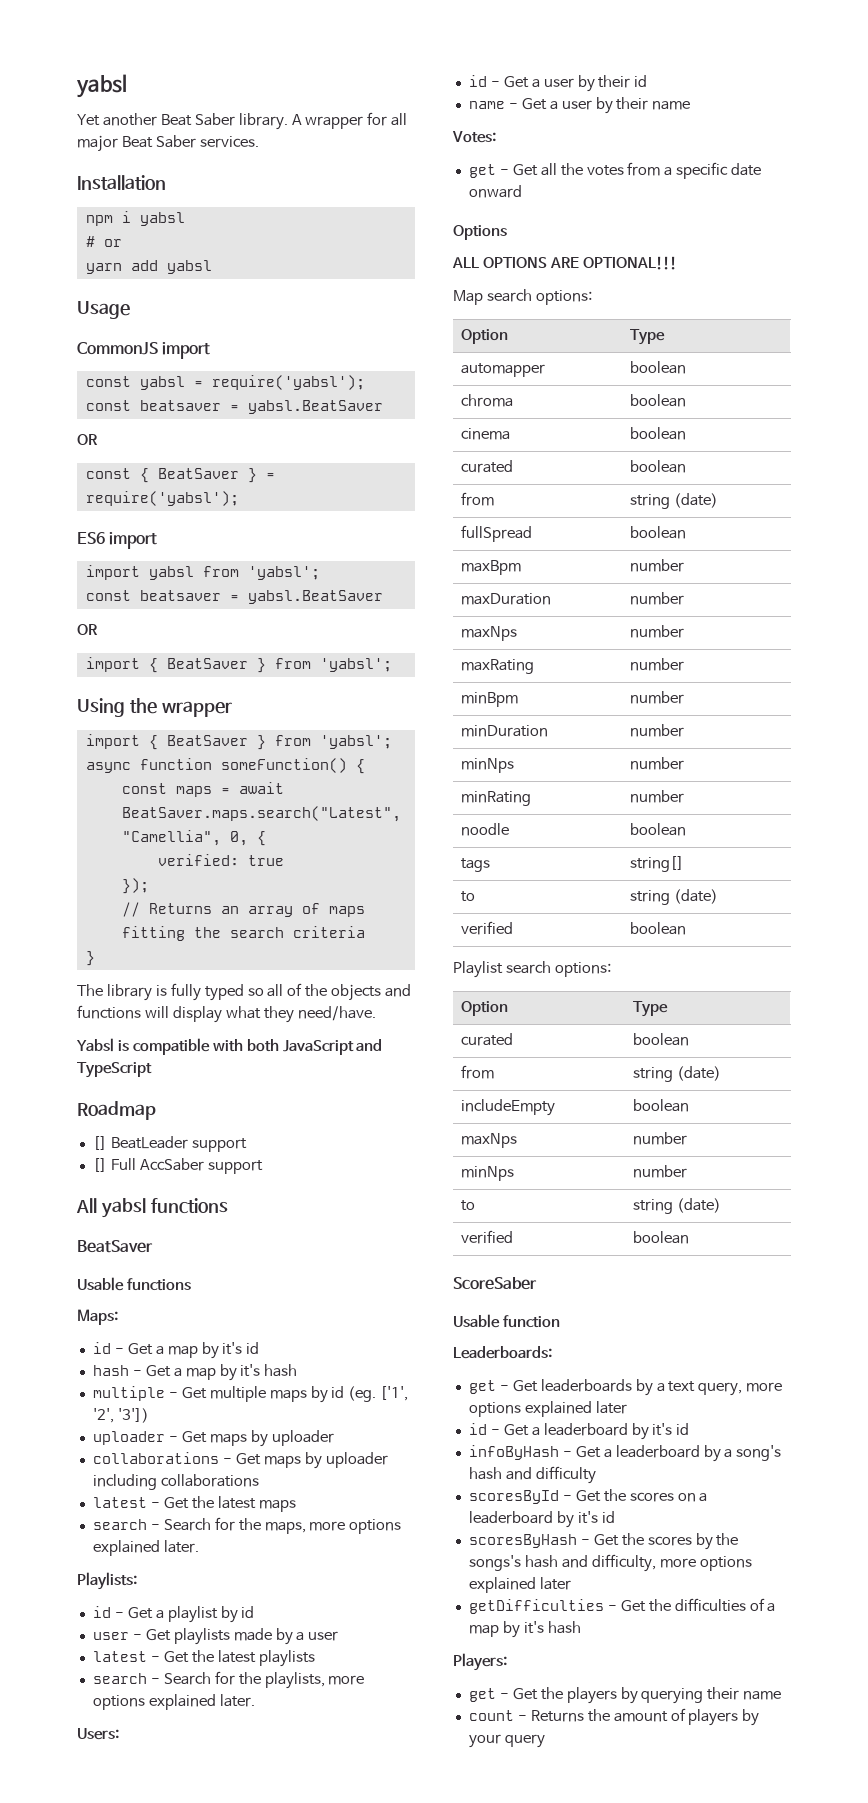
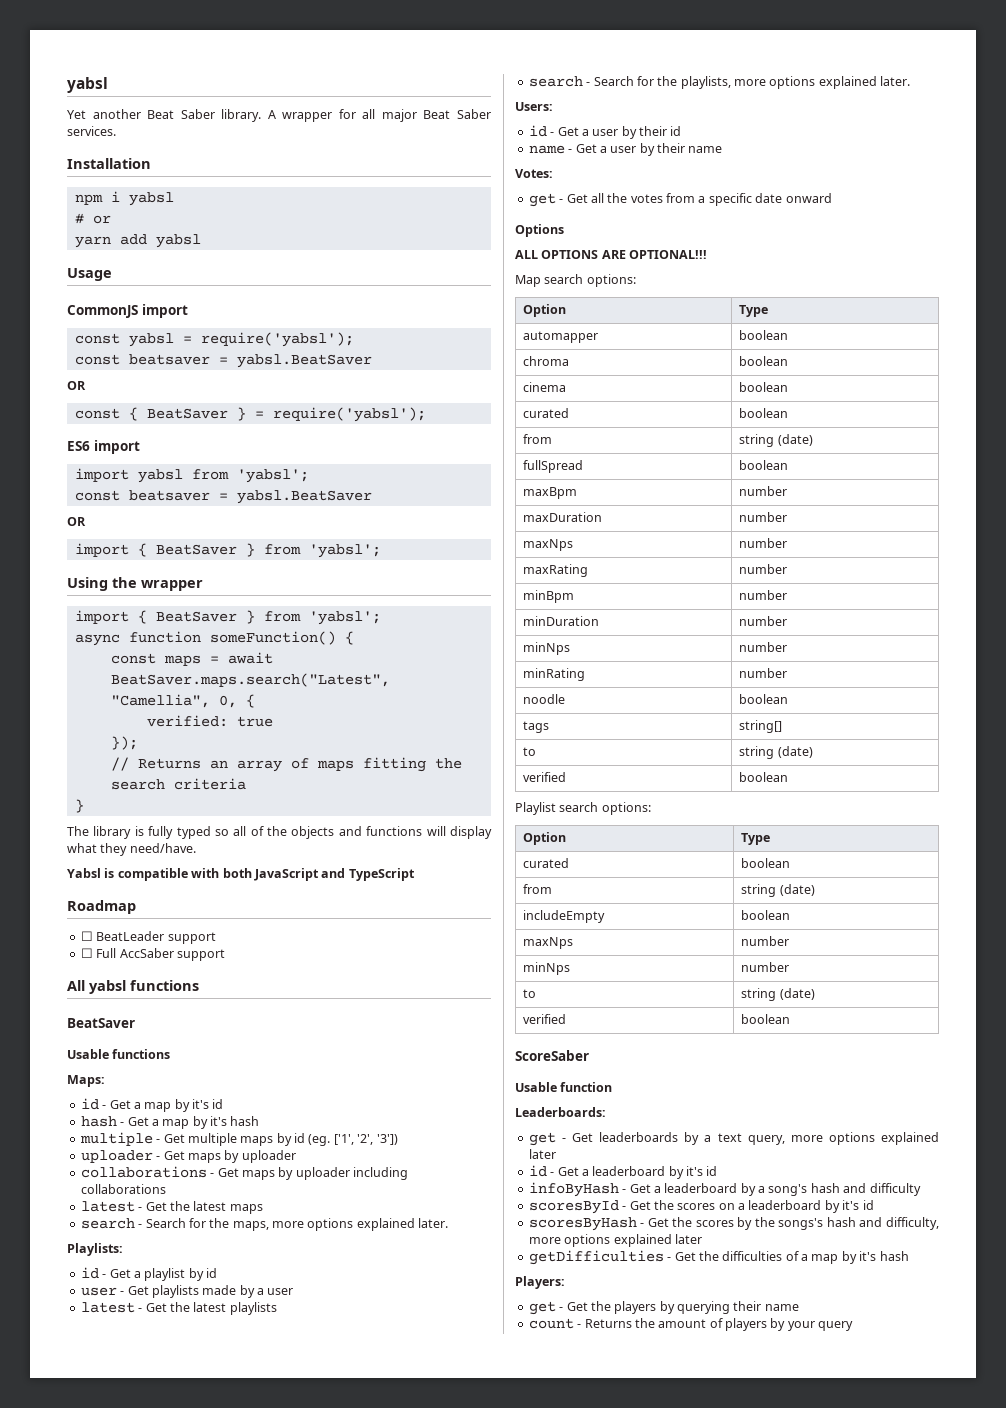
- [] BeatLeader support
+ ☐ BeatLeader support
- [] Full AccSaber support
+ ☐ Full AccSaber support

